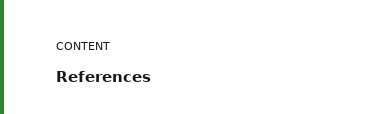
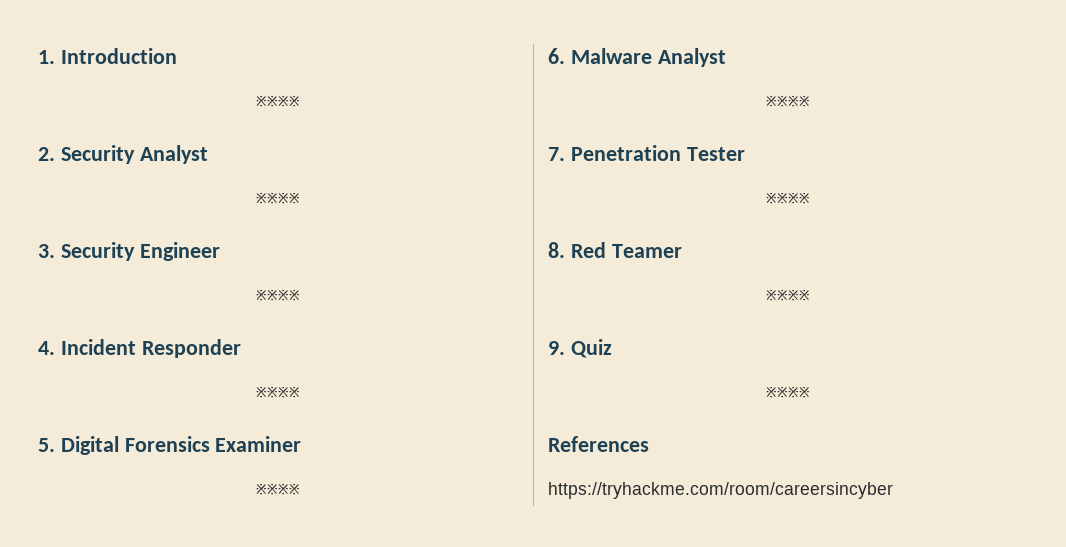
- CONTENT
+ 1. Introduction
+ ※※※※
+ 2. Security Analyst
+ ※※※※
+ 3. Security Engineer
+ ※※※※
+ 4. Incident Responder
+ ※※※※
+ 5. Digital Forensics Examiner
+ ※※※※
+ 6. Malware Analyst
+ ※※※※
+ 7. Penetration Tester
+ ※※※※
+ 8. Red Teamer
+ ※※※※
+ 9. Quiz
+ ※※※※
+ https://tryhackme.com/room/careersincyber

